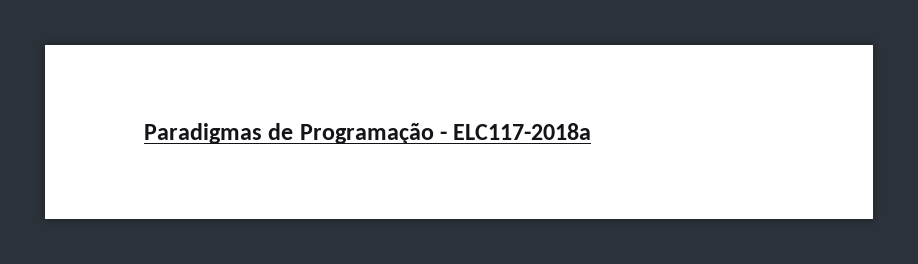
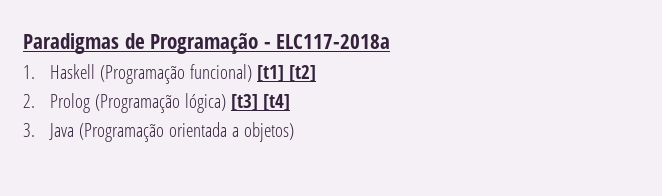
+ 1. Haskell (Programação funcional) [t1] [t2]
+ 2. Prolog (Programação lógica) [t3] [t4]
+ 3. Java (Programação orientada a objetos)

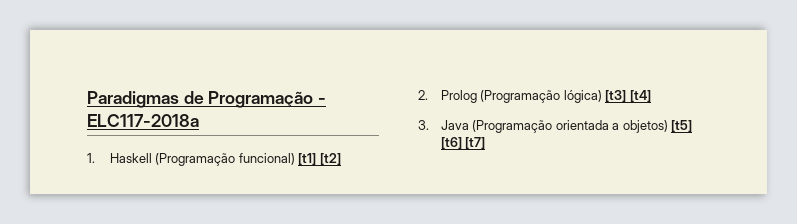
- 3. Java (Programação orientada a objetos)
+ 3. Java (Programação orientada a objetos) [t5] [t6] [t7]

